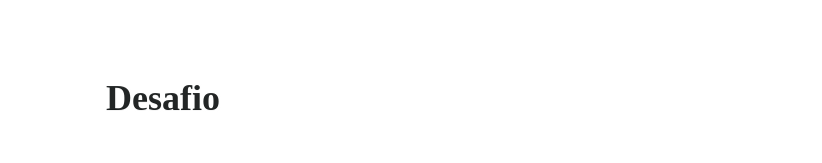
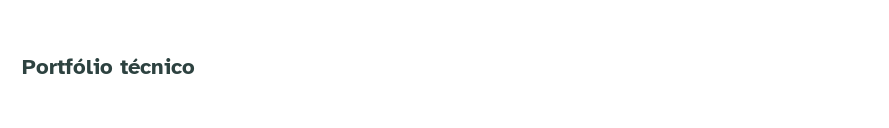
- Desafio
+ Portfólio técnico

